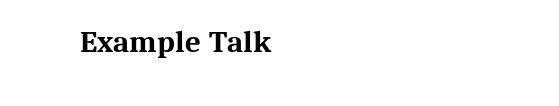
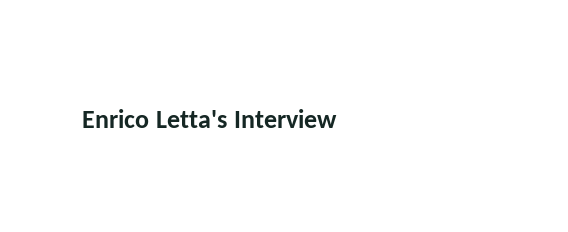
- Example Talk
+ Enrico Letta's Interview

